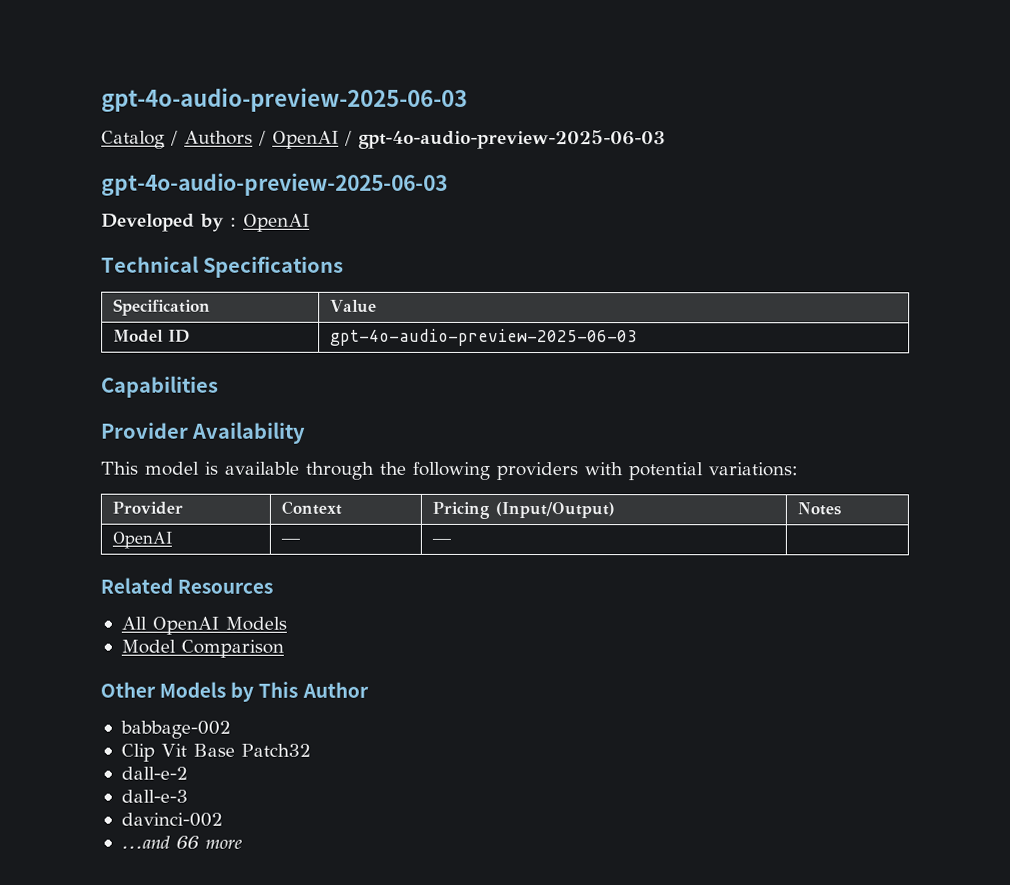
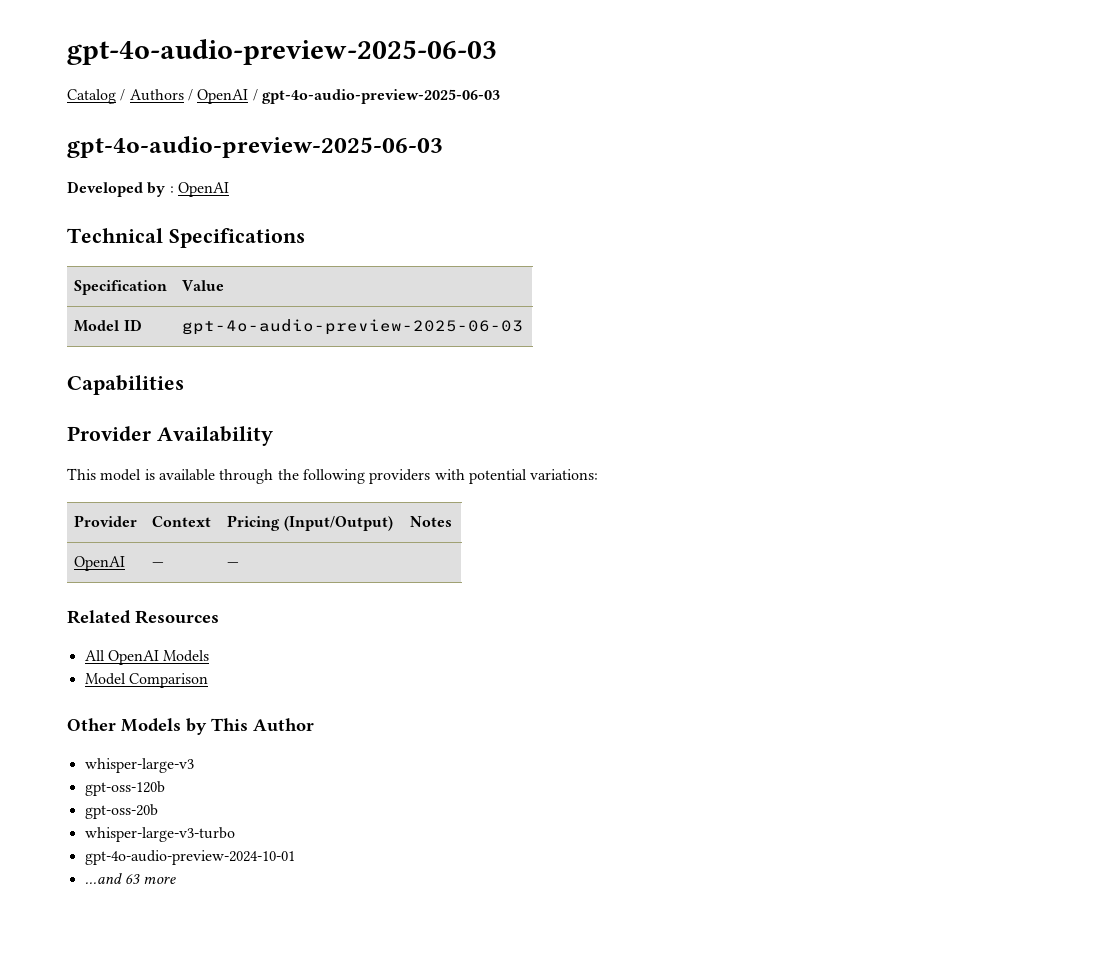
- babbage-002
- Clip Vit Base Patch32
- dall-e-2
- dall-e-3
- davinci-002
+ whisper-large-v3
+ gpt-oss-120b
+ gpt-oss-20b
+ whisper-large-v3-turbo
+ gpt-4o-audio-preview-2024-10-01
- ...and 66 more
+ ...and 63 more

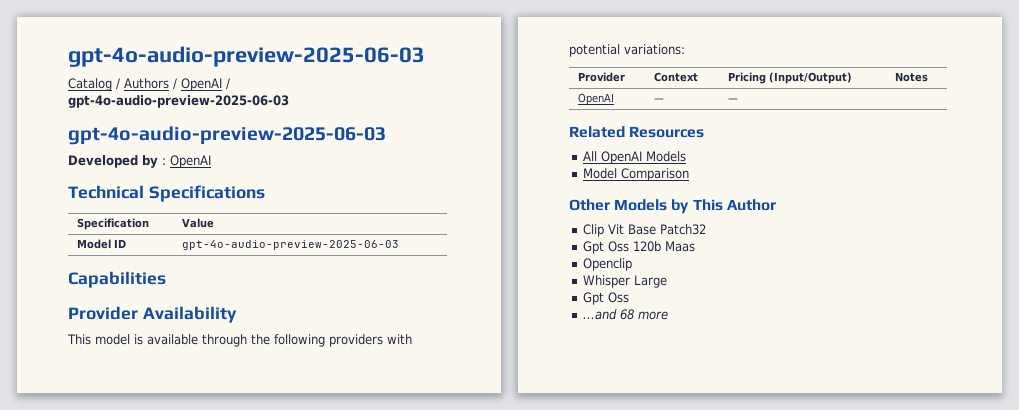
- whisper-large-v3
- gpt-oss-120b
- gpt-oss-20b
- whisper-large-v3-turbo
- gpt-4o-audio-preview-2024-10-01
+ Clip Vit Base Patch32
+ Gpt Oss 120b Maas
+ Openclip
+ Whisper Large
+ Gpt Oss
- ...and 63 more
+ ...and 68 more

